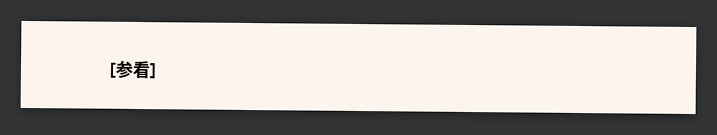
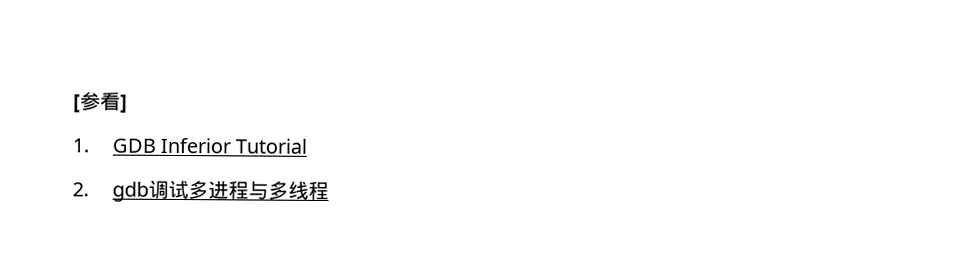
+ 1. GDB Inferior Tutorial
+ 2. gdb调试多进程与多线程

